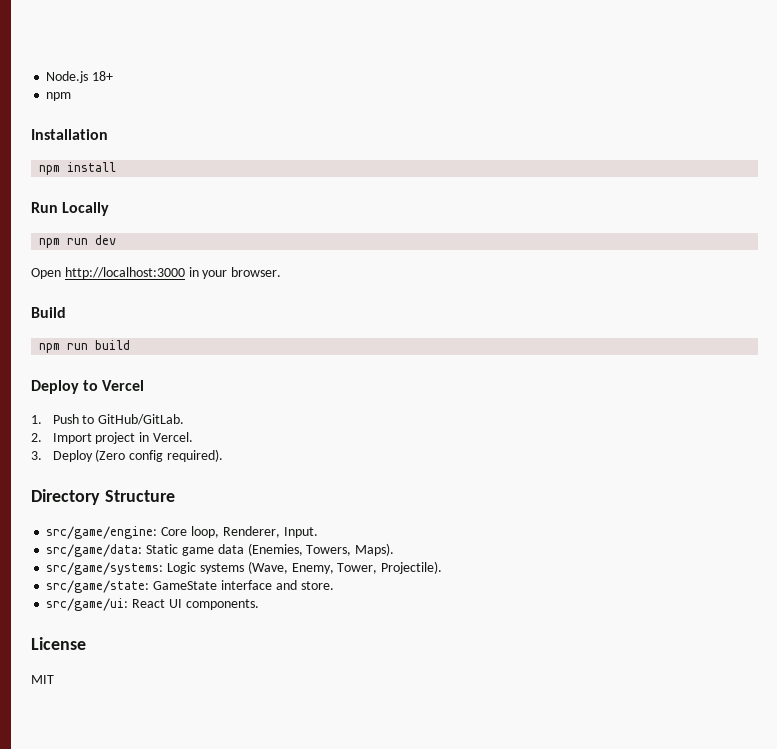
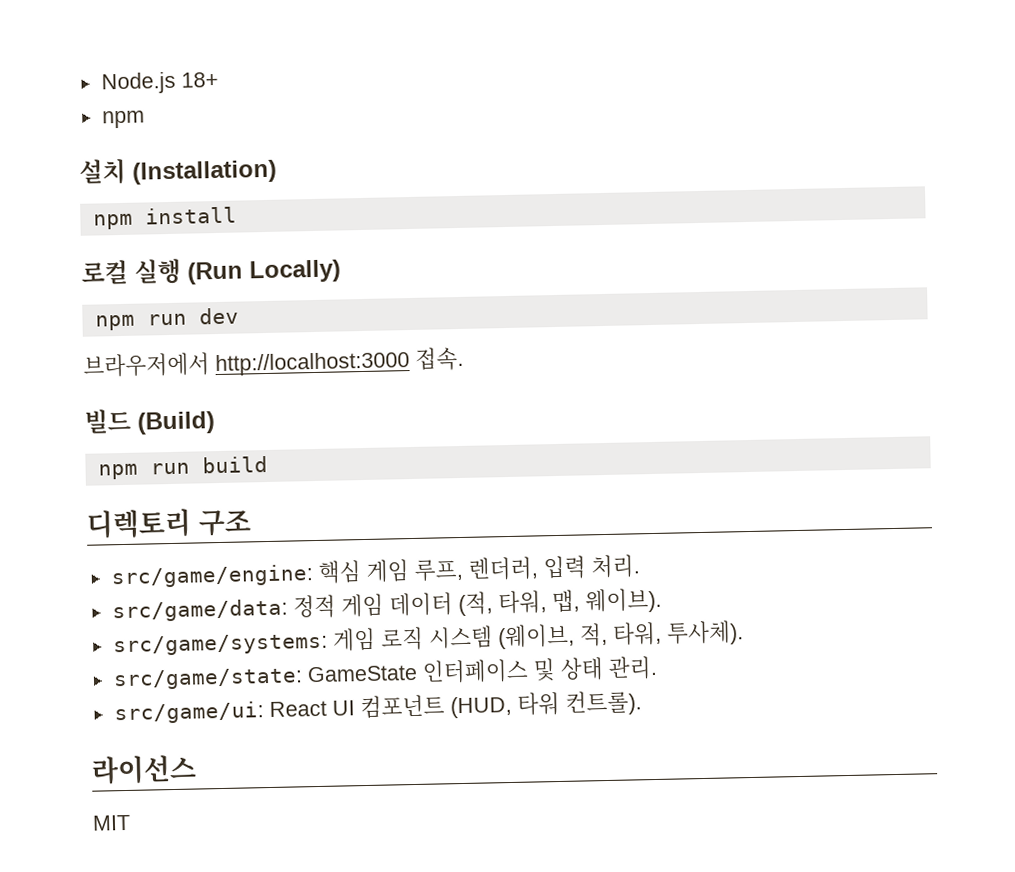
- Installation
+ 설치 (Installation)
- Run Locally
+ 로컬 실행 (Run Locally)
- Open http://localhost:3000 in your browser.
- Build
+ 브라우저에서 http://localhost:3000 접속.
+ 빌드 (Build)
  npm run build
- Deploy to Vercel
- 1. Push to GitHub/GitLab.
- 2. Import project in Vercel.
- 3. Deploy (Zero config required).
- Directory Structure
- src/game/engine: Core loop, Renderer, Input.
- src/game/data: Static game data (Enemies, Towers, Maps).
- src/game/systems: Logic systems (Wave, Enemy, Tower, Projectile).
- src/game/state: GameState interface and store.
- src/game/ui: React UI components.
- License
+ 디렉토리 구조
+ src/game/engine: 핵심 게임 루프, 렌더러, 입력 처리.
+ src/game/data: 정적 게임 데이터 (적, 타워, 맵, 웨이브).
+ src/game/systems: 게임 로직 시스템 (웨이브, 적, 타워, 투사체).
+ src/game/state: GameState 인터페이스 및 상태 관리.
+ src/game/ui: React UI 컴포넌트 (HUD, 타워 컨트롤).
+ 라이선스

